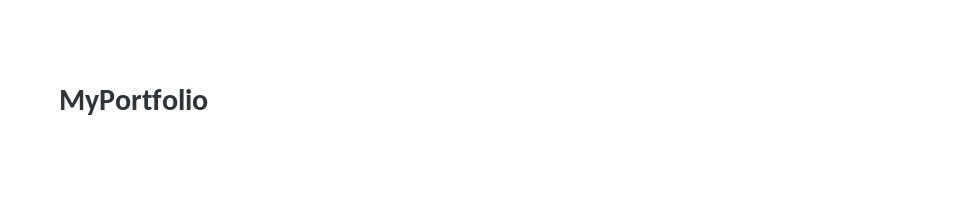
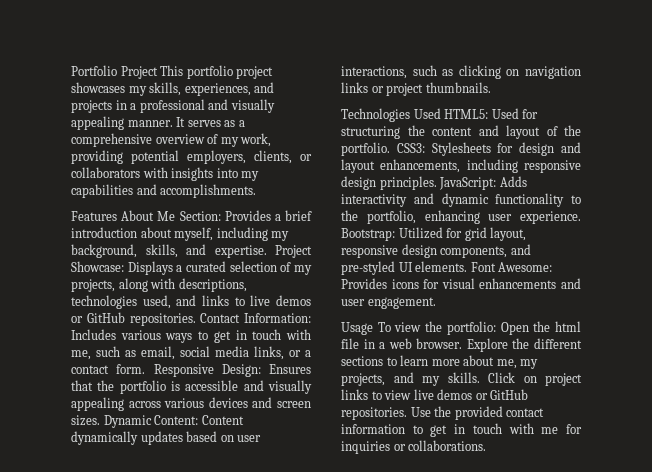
- MyPortfolio
+ Portfolio Project This portfolio project showcases my skills, experiences, and projects in a professional and visually appealing manner. It serves as a comprehensive overview of my work, providing potential employers, clients, or collaborators with insights into my capabilities and accomplishments.
+ Features About Me Section: Provides a brief introduction about myself, including my background, skills, and expertise. Project Showcase: Displays a curated selection of my projects, along with descriptions, technologies used, and links to live demos or GitHub repositories. Contact Information: Includes various ways to get in touch with me, such as email, social media links, or a contact form. Responsive Design: Ensures that the portfolio is accessible and visually appealing across various devices and screen sizes. Dynamic Content: Content dynamically updates based on user interactions, such as clicking on navigation links or project thumbnails.
+ Technologies Used HTML5: Used for structuring the content and layout of the portfolio. CSS3: Stylesheets for design and layout enhancements, including responsive design principles. JavaScript: Adds interactivity and dynamic functionality to the portfolio, enhancing user experience. Bootstrap: Utilized for grid layout, responsive design components, and pre-styled UI elements. Font Awesome: Provides icons for visual enhancements and user engagement.
+ Usage To view the portfolio: Open the html file in a web browser. Explore the different sections to learn more about me, my projects, and my skills. Click on project links to view live demos or GitHub repositories. Use the provided contact information to get in touch with me for inquiries or collaborations.

